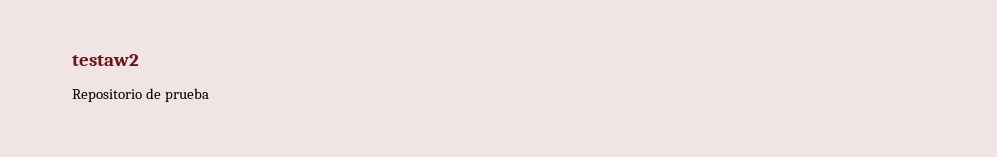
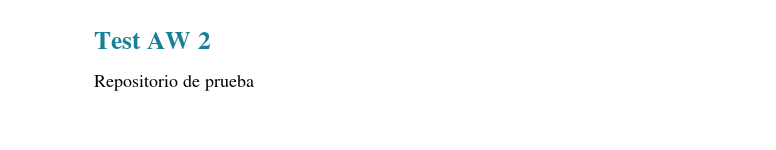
- testaw2
+ Test AW 2

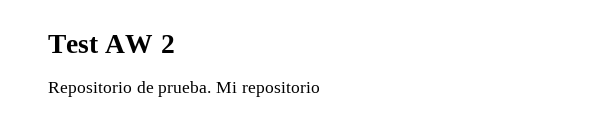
- Repositorio de prueba
+ Repositorio de prueba. Mi repositorio

